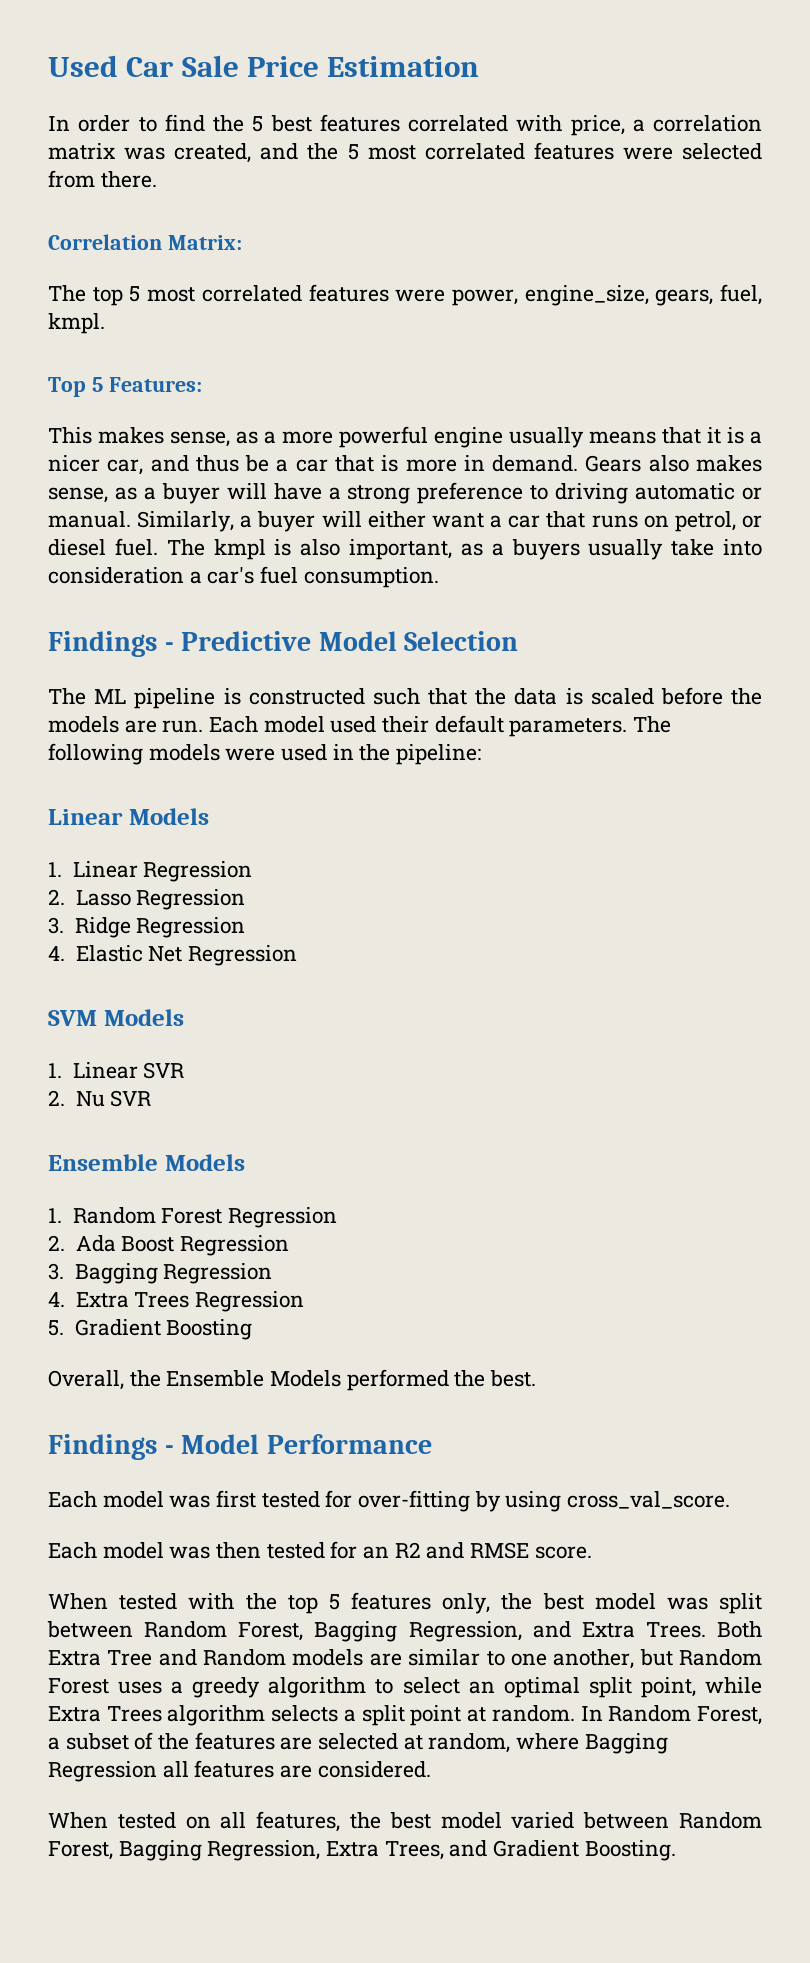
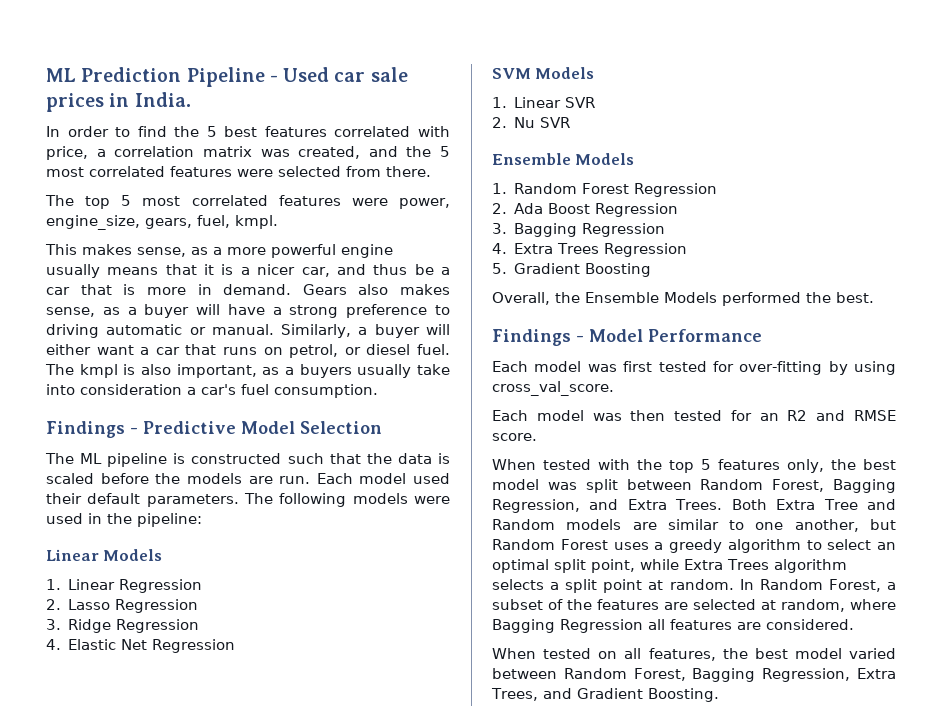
- Used Car Sale Price Estimation
+ ML Prediction Pipeline - Used car sale prices in India.
- Correlation Matrix:
- Top 5 Features:

